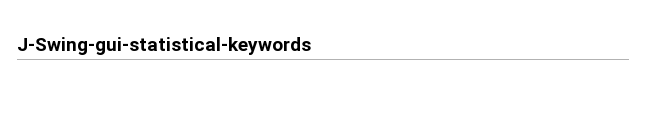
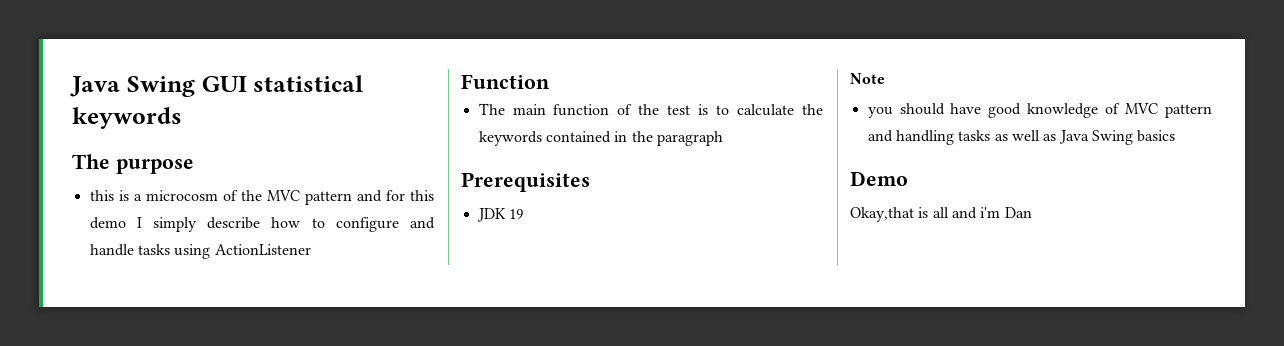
- J-Swing-gui-statistical-keywords
+ Java Swing GUI statistical keywords
+ The purpose
+ this is a microcosm of the MVC pattern and for this demo I simply describe how to configure and handle tasks using ActionListener
+ Function
+ The main function of the test is to calculate the keywords contained in the paragraph
+ Prerequisites
+ JDK 19
+ Note
+ you should have good knowledge of MVC pattern and handling tasks as well as Java Swing basics
+ Demo
+ Okay,that is all and i'm Dan

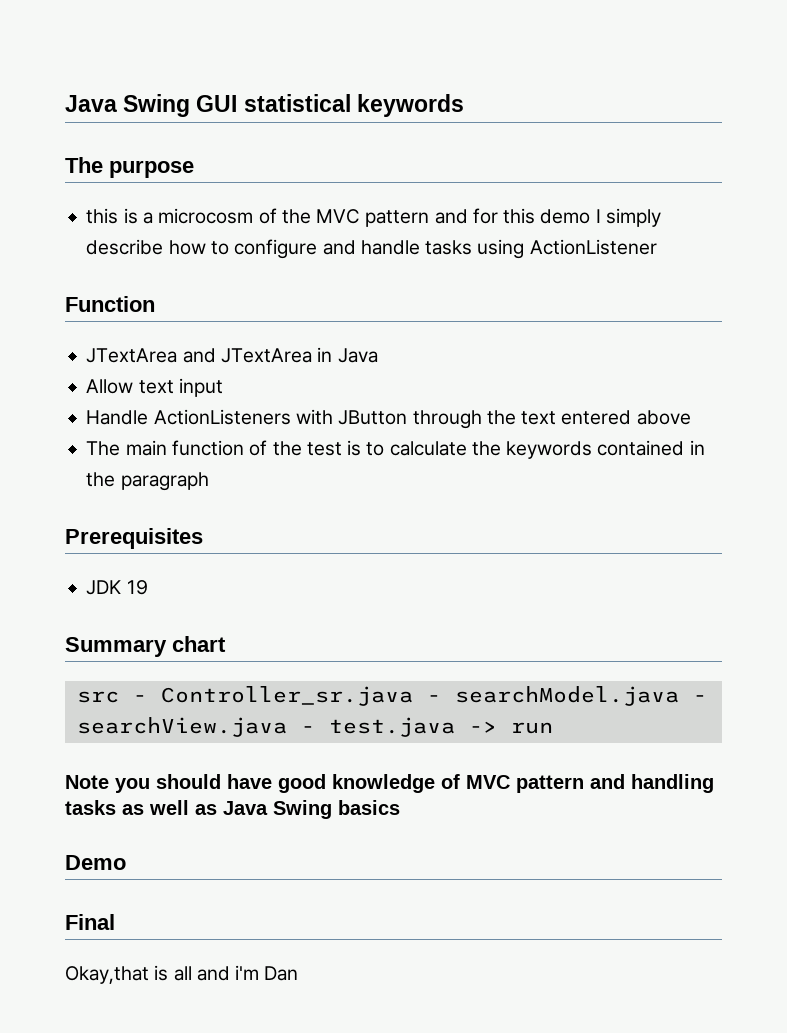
+ JTextArea and JTextArea in Java
+ Allow text input
+ Handle ActionListeners with JButton through the text entered above
+ Summary chart
+ src - Controller_sr.java - searchModel.java - searchView.java - test.java -> run
- Note
- you should have good knowledge of MVC pattern and handling tasks as well as Java Swing basics
+ Note you should have good knowledge of MVC pattern and handling tasks as well as Java Swing basics
+ Final

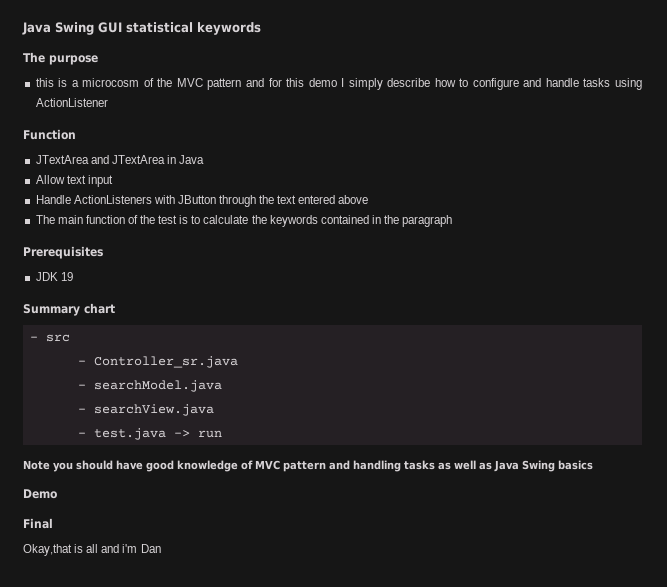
- src - Controller_sr.java - searchModel.java - searchView.java - test.java -> run
+ - src
+ - Controller_sr.java
+ - searchModel.java
+ - searchView.java
+ - test.java -> run

